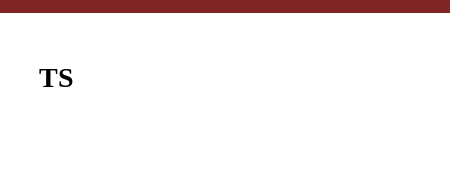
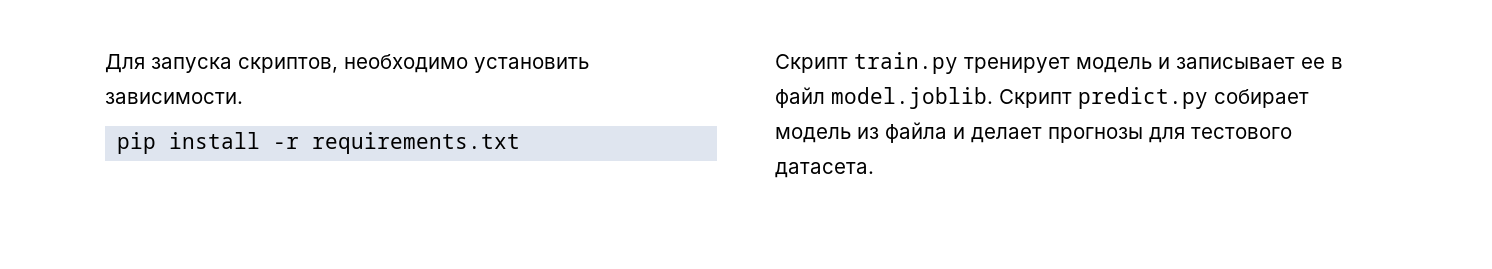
- TS
+ Для запуска скриптов, необходимо установить зависимости.
+ pip install -r requirements.txt
+ Скрипт train.py тренирует модель и записывает ее в файл model.joblib. Скрипт predict.py собирает модель из файла и делает прогнозы для тестового датасета.

